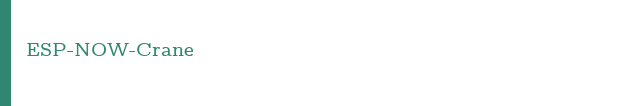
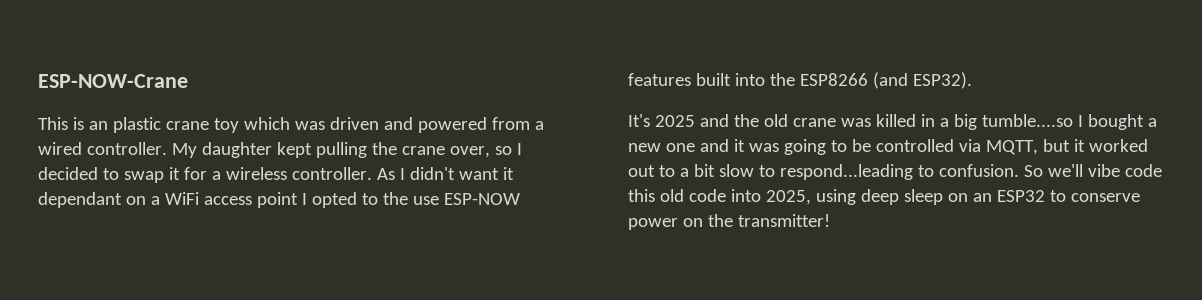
+ This is an plastic crane toy which was driven and powered from a wired controller. My daughter kept pulling the crane over, so I decided to swap it for a wireless controller. As I didn't want it dependant on a WiFi access point I opted to the use ESP-NOW features built into the ESP8266 (and ESP32).
+ It's 2025 and the old crane was killed in a big tumble....so I bought a new one and it was going to be controlled via MQTT, but it worked out to a bit slow to respond...leading to confusion. So we'll vibe code this old code into 2025, using deep sleep on an ESP32 to conserve power on the transmitter!

